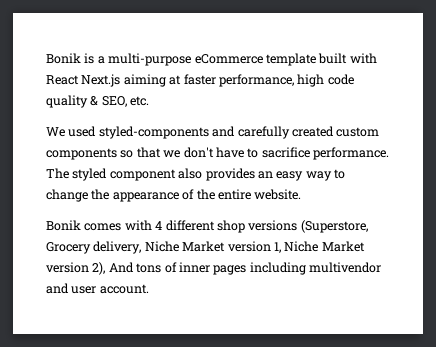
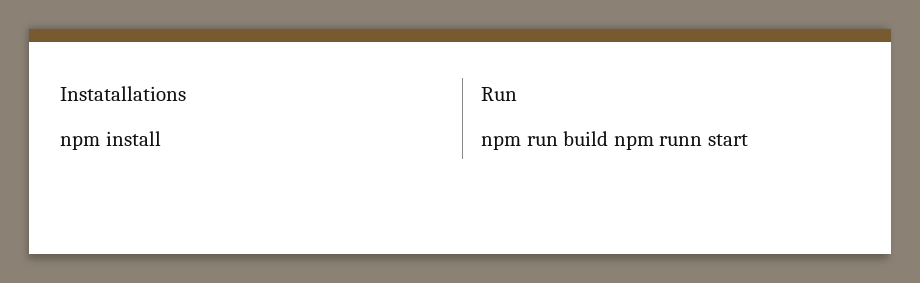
- Bonik is a multi-purpose eCommerce template built with React Next.js aiming at faster performance, high code quality & SEO, etc.
- We used styled-components and carefully created custom components so that we don't have to sacrifice performance. The styled component also provides an easy way to change the appearance of the entire website.
- Bonik comes with 4 different shop versions (Superstore, Grocery delivery, Niche Market version 1, Niche Market version 2), And tons of inner pages including multivendor and user account.
+ Instatallations
+ npm install
+ Run
+ npm run build npm runn start

